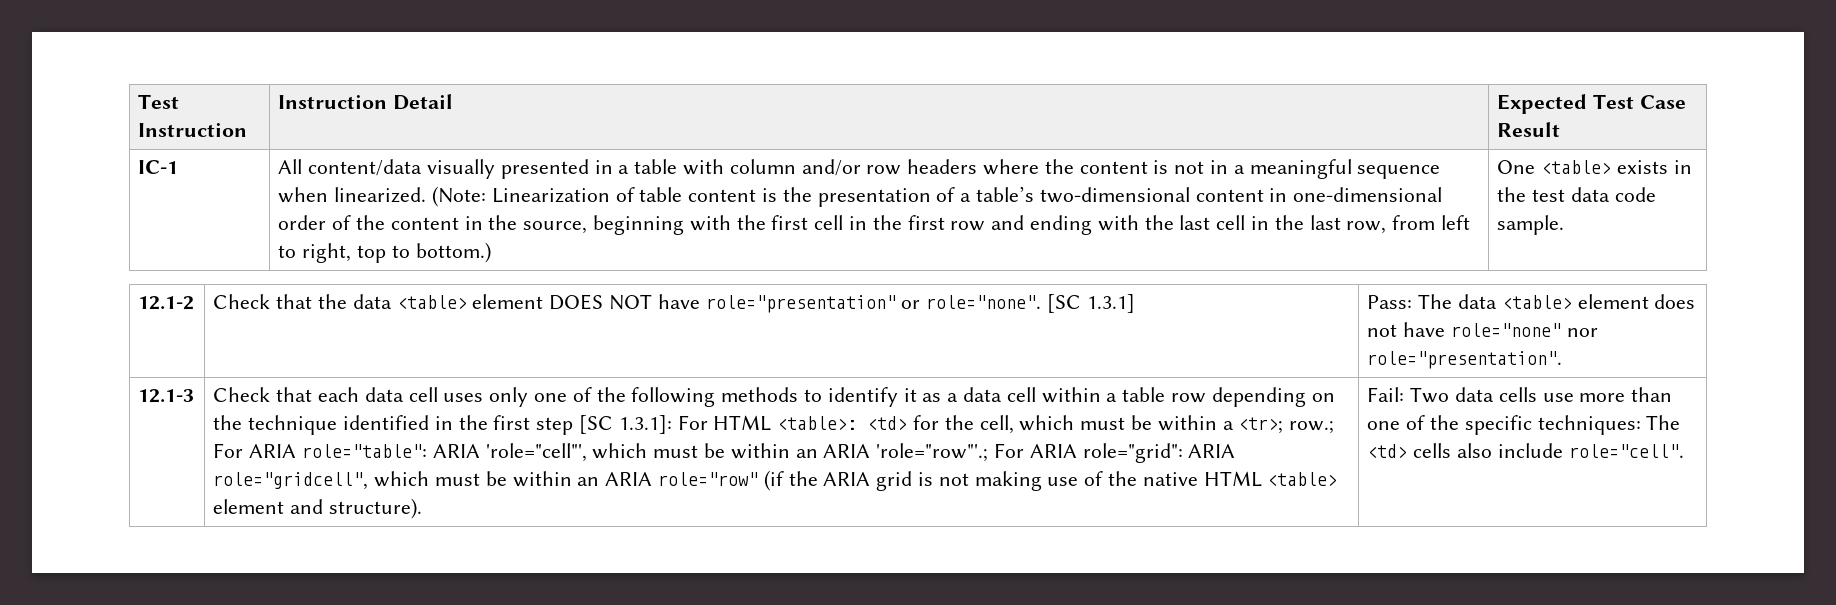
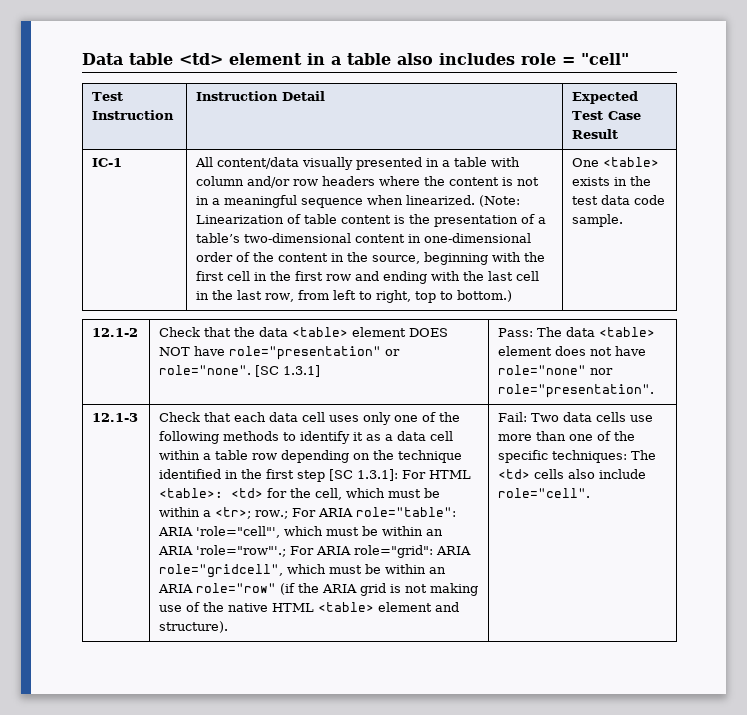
+ Data table <td> element in a table also includes role = "cell"

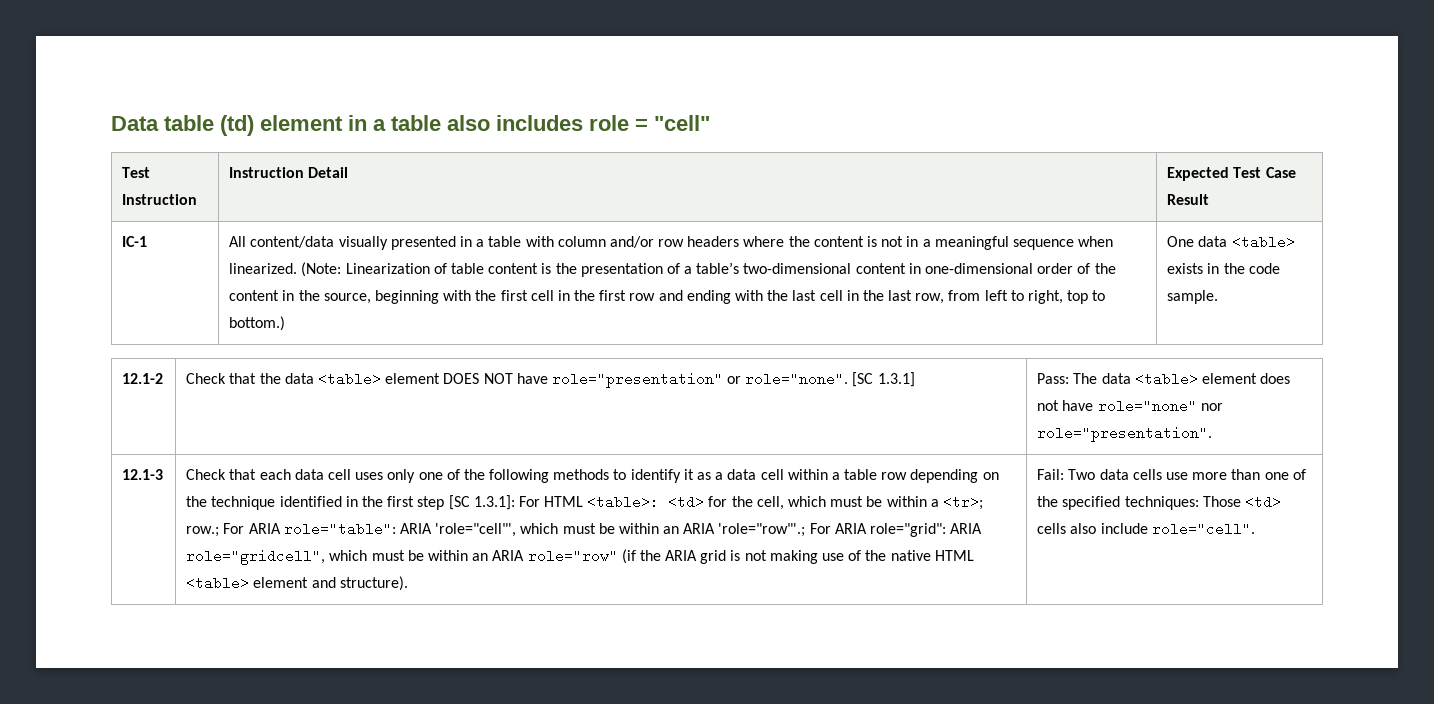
- Data table <td> element in a table also includes role = "cell"
+ Data table (td) element in a table also includes role = "cell"
- One <table> exists in the test data code sample.
+ One data <table> exists in the code sample.
- Fail: Two data cells use more than one of the specific techniques: The <td> cells also include role="cell".
+ Fail: Two data cells use more than one of the specified techniques: Those <td> cells also include role="cell".

